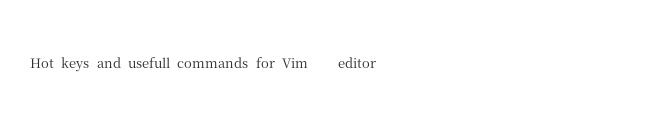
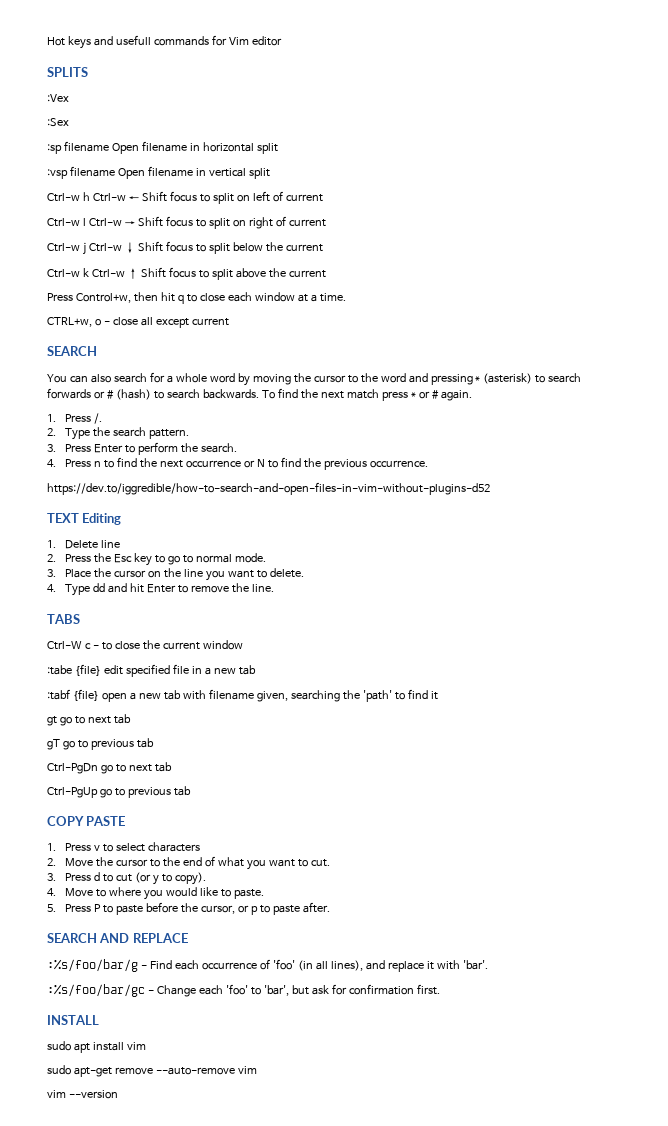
+ SPLITS
+ :Vex
+ :Sex
+ :sp filename Open filename in horizontal split
+ :vsp filename Open filename in vertical split
+ Ctrl-w h Ctrl-w ← Shift focus to split on left of current
+ Ctrl-w l Ctrl-w → Shift focus to split on right of current
+ Ctrl-w j Ctrl-w ↓ Shift focus to split below the current
+ Ctrl-w k Ctrl-w ↑ Shift focus to split above the current
+ Press Control+w, then hit q to close each window at a time.
+ CTRL+w, o - close all except current
+ SEARCH
+ You can also search for a whole word by moving the cursor to the word and pressing * (asterisk) to search forwards or # (hash) to search backwards. To find the next match press * or # again.
+ 1. Press /.
+ 2. Type the search pattern.
+ 3. Press Enter to perform the search.
+ 4. Press n to find the next occurrence or N to find the previous occurrence.
+ https://dev.to/iggredible/how-to-search-and-open-files-in-vim-without-plugins-d52
+ TEXT Editing
+ 1. Delete line
+ 2. Press the Esc key to go to normal mode.
+ 3. Place the cursor on the line you want to delete.
+ 4. Type dd and hit Enter to remove the line.
+ TABS
+ Ctrl-W c - to close the current window
+ :tabe {file} edit specified file in a new tab
+ :tabf {file} open a new tab with filename given, searching the 'path' to find it
+ gt go to next tab
+ gT go to previous tab
+ Ctrl-PgDn go to next tab
+ Ctrl-PgUp go to previous tab
+ COPY PASTE
+ 1. Press v to select characters
+ 2. Move the cursor to the end of what you want to cut.
+ 3. Press d to cut (or y to copy).
+ 4. Move to where you would like to paste.
+ 5. Press P to paste before the cursor, or p to paste after.
+ SEARCH AND REPLACE
+ :%s/foo/bar/g - Find each occurrence of 'foo' (in all lines), and replace it with 'bar'.
+ :%s/foo/bar/gc - Change each 'foo' to 'bar', but ask for confirmation first.
+ INSTALL
+ sudo apt install vim
+ sudo apt-get remove --auto-remove vim
+ vim --version

